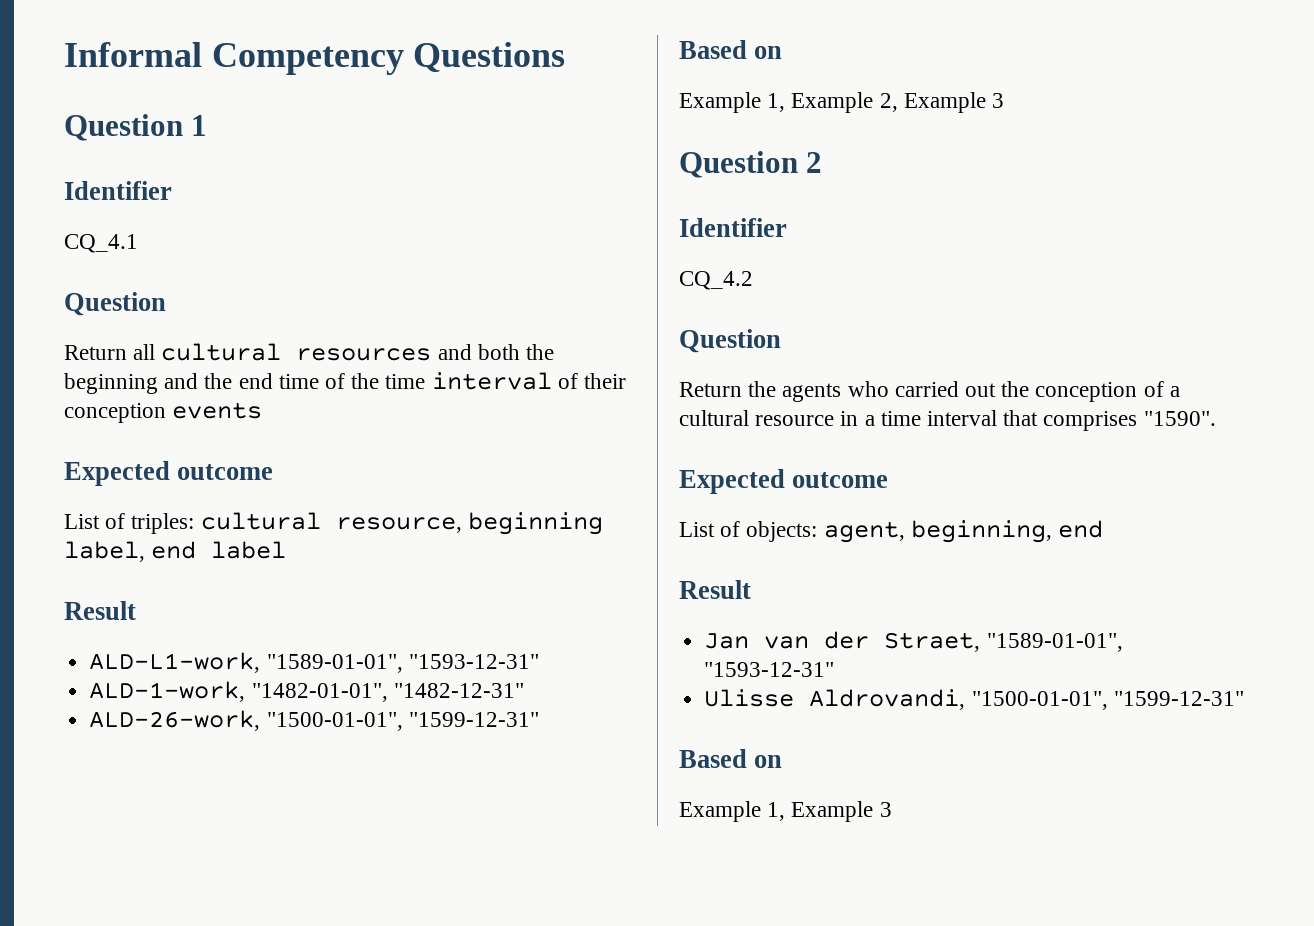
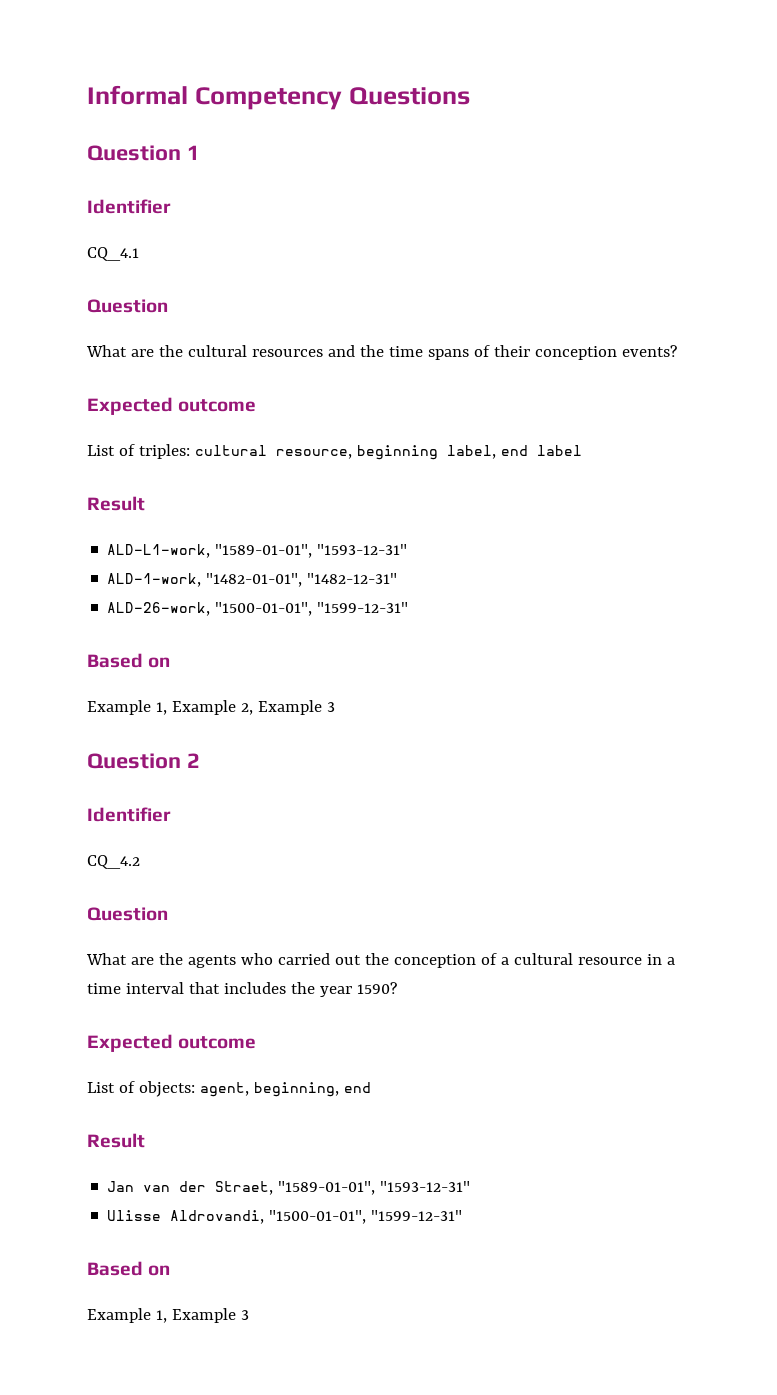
- Return all cultural resources and both the beginning and the end time of the time interval of their conception events
+ What are the cultural resources and the time spans of their conception events?
- Return the agents who carried out the conception of a cultural resource in a time interval that comprises "1590".
+ What are the agents who carried out the conception of a cultural resource in a time interval that includes the year 1590?

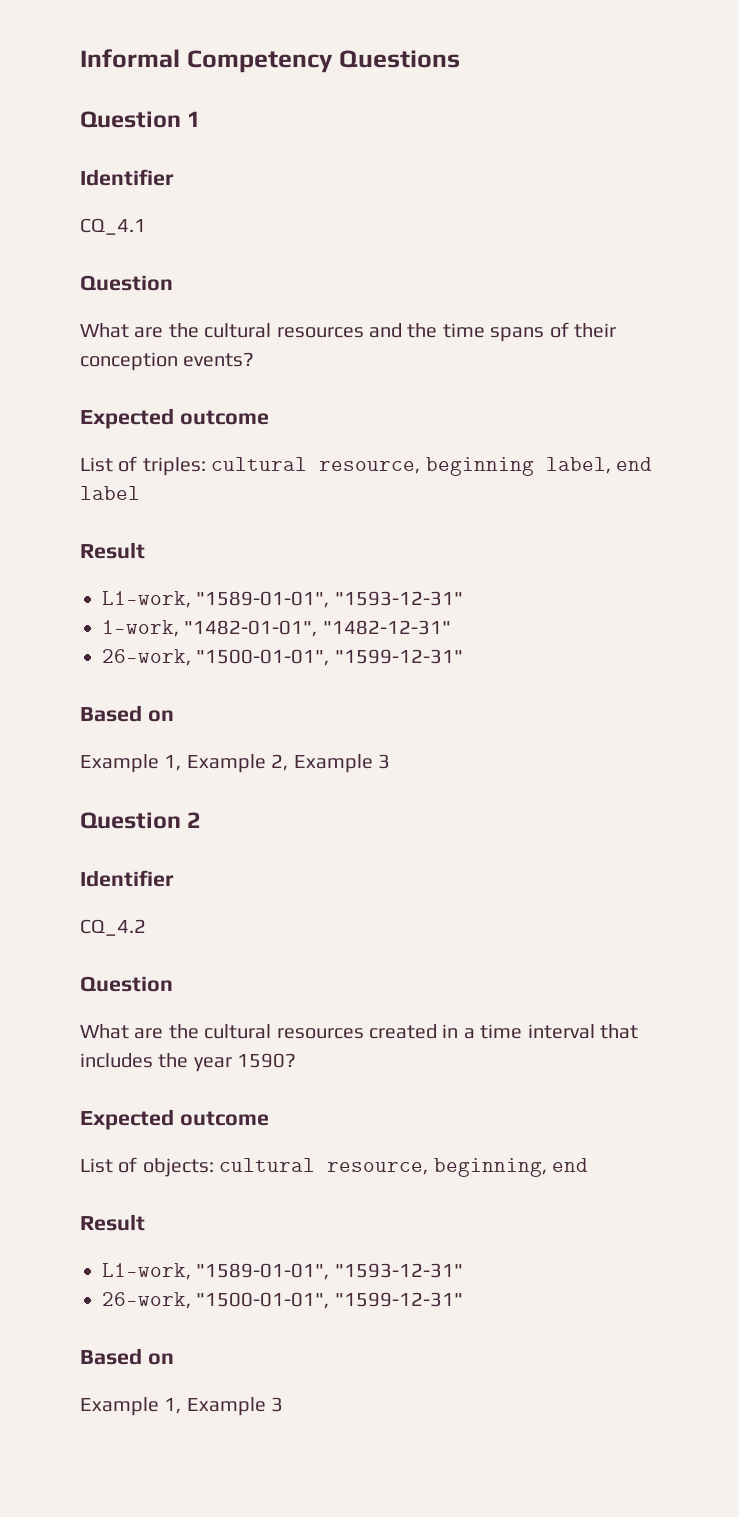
  List of triples: cultural resource, beginning label, end label
  Result
- ALD-L1-work, "1589-01-01", "1593-12-31"
- ALD-1-work, "1482-01-01", "1482-12-31"
- ALD-26-work, "1500-01-01", "1599-12-31"
+ L1-work, "1589-01-01", "1593-12-31"
+ 1-work, "1482-01-01", "1482-12-31"
+ 26-work, "1500-01-01", "1599-12-31"
- What are the agents who carried out the conception of a cultural resource in a time interval that includes the year 1590?
+ What are the cultural resources created in a time interval that includes the year 1590?
- List of objects: agent, beginning, end
+ List of objects: cultural resource, beginning, end
  Result
- Jan van der Straet, "1589-01-01", "1593-12-31"
- Ulisse Aldrovandi, "1500-01-01", "1599-12-31"
+ L1-work, "1589-01-01", "1593-12-31"
+ 26-work, "1500-01-01", "1599-12-31"

